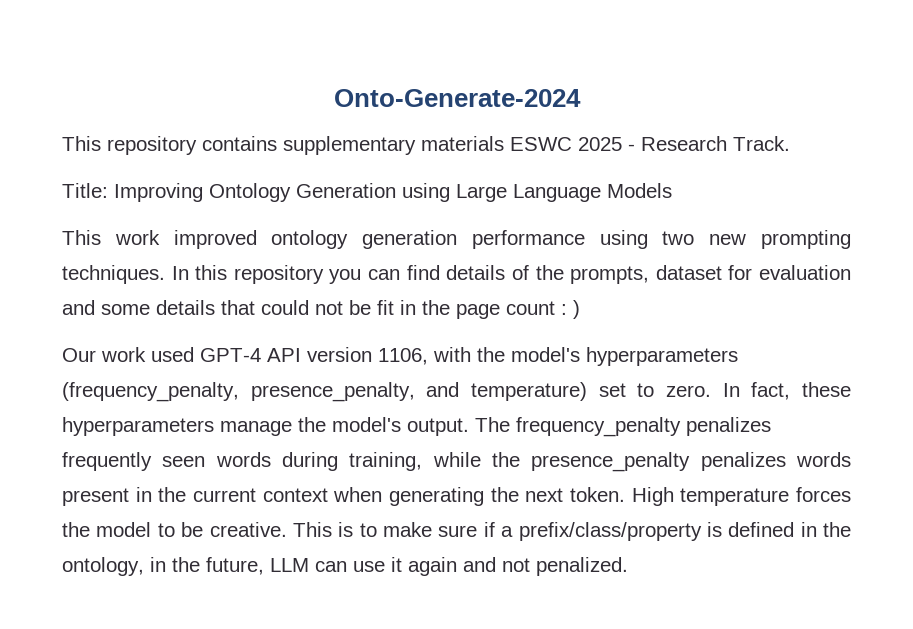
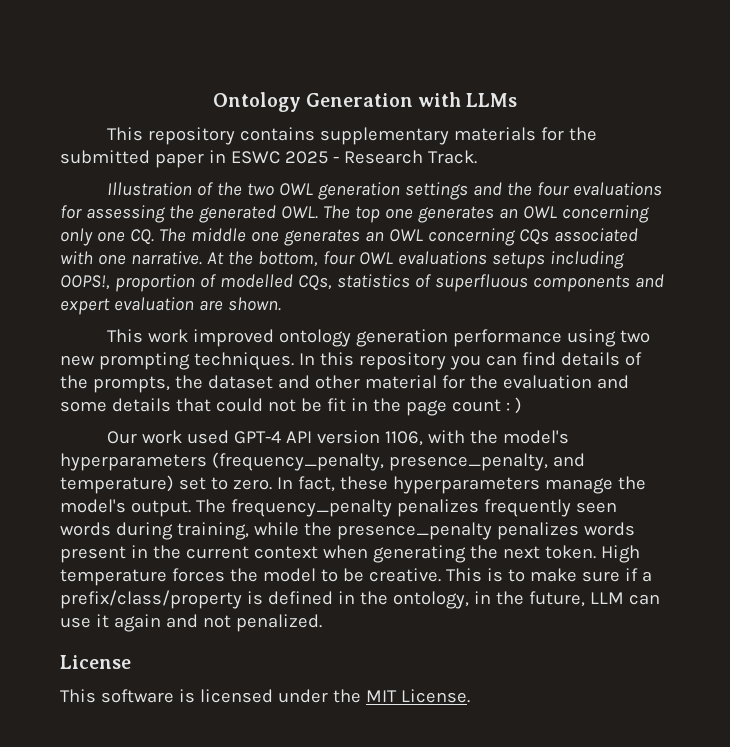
- Onto-Generate-2024
+ Ontology Generation with LLMs
- This repository contains supplementary materials ESWC 2025 - Research Track.
+ This repository contains supplementary materials for the submitted paper in ESWC 2025 - Research Track.
- Title: Improving Ontology Generation using Large Language Models
+ Illustration of the two OWL generation settings and the four evaluations for assessing the generated OWL. The top one generates an OWL concerning only one CQ. The middle one generates an OWL concerning CQs associated with one narrative. At the bottom, four OWL evaluations setups including OOPS!, proportion of modelled CQs, statistics of superfluous components and expert evaluation are shown.
- In this repository you can find details of the prompts, dataset for evaluation and some details that could not be fit in the page count : )
+ In this repository you can find details of the prompts, the dataset and other material for the evaluation and some details that could not be fit in the page count : )
+ License
+ This software is licensed under the MIT License.

